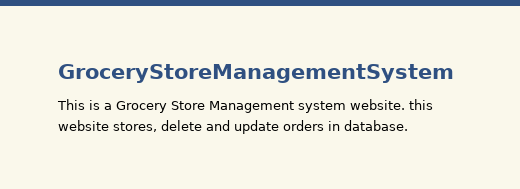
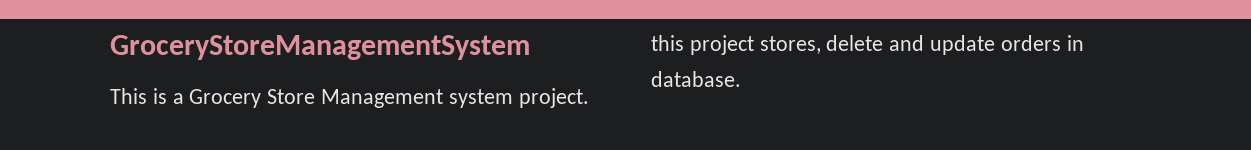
- This is a Grocery Store Management system website. this website stores, delete and update orders in database.
+ This is a Grocery Store Management system project. this project stores, delete and update orders in database.

